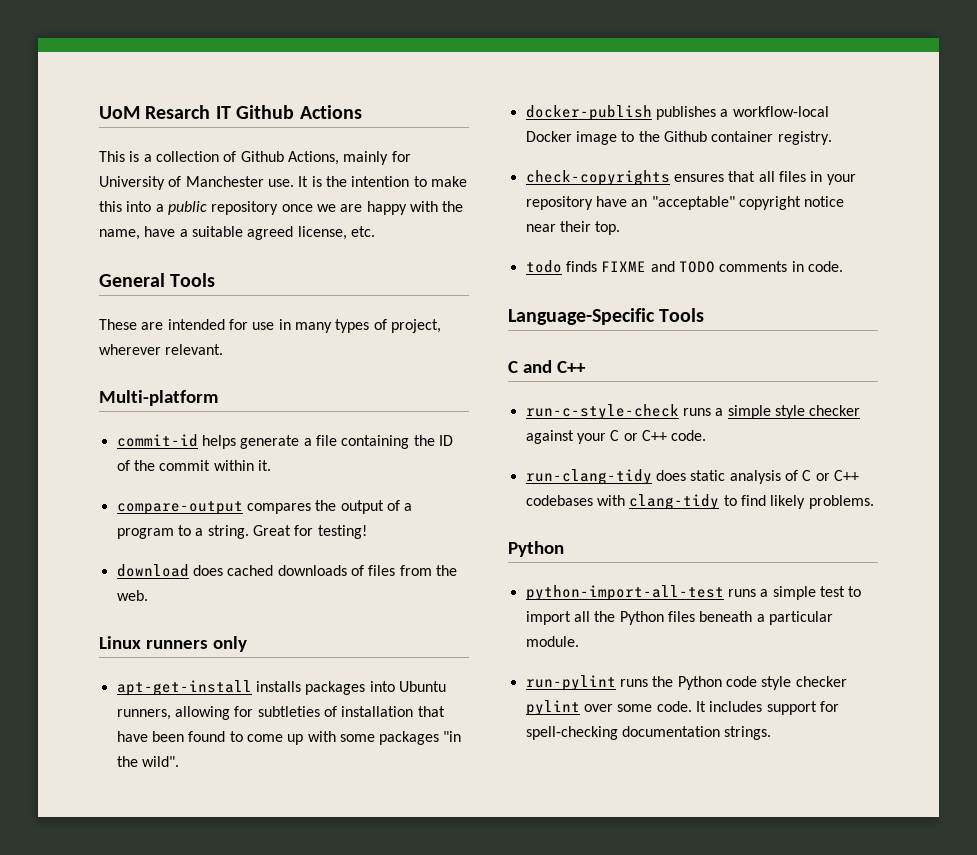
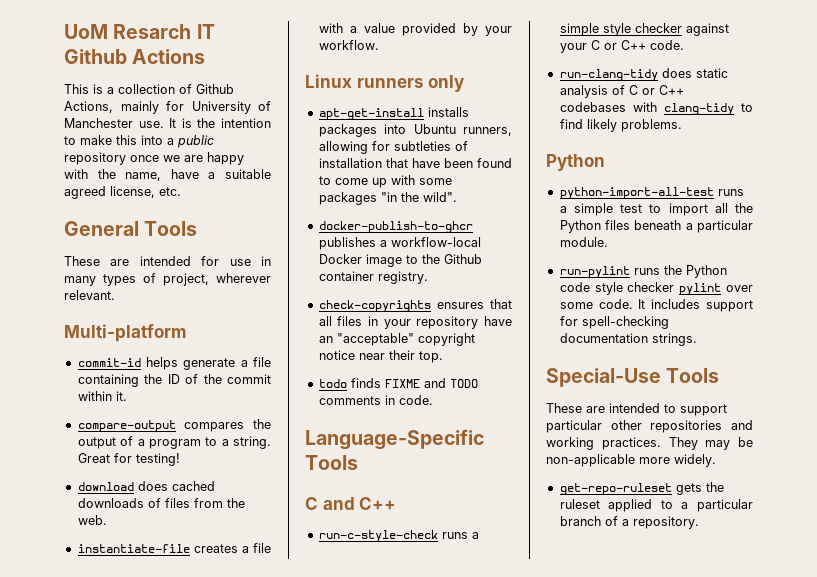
+ instantiate-file creates a file with a value provided by your workflow.
- docker-publish publishes a workflow-local Docker image to the Github container registry.
+ docker-publish-to-ghcr publishes a workflow-local Docker image to the Github container registry.
+ Special-Use Tools
+ These are intended to support particular other repositories and working practices. They may be non-applicable more widely.
+ get-repo-ruleset gets the ruleset applied to a particular branch of a repository.

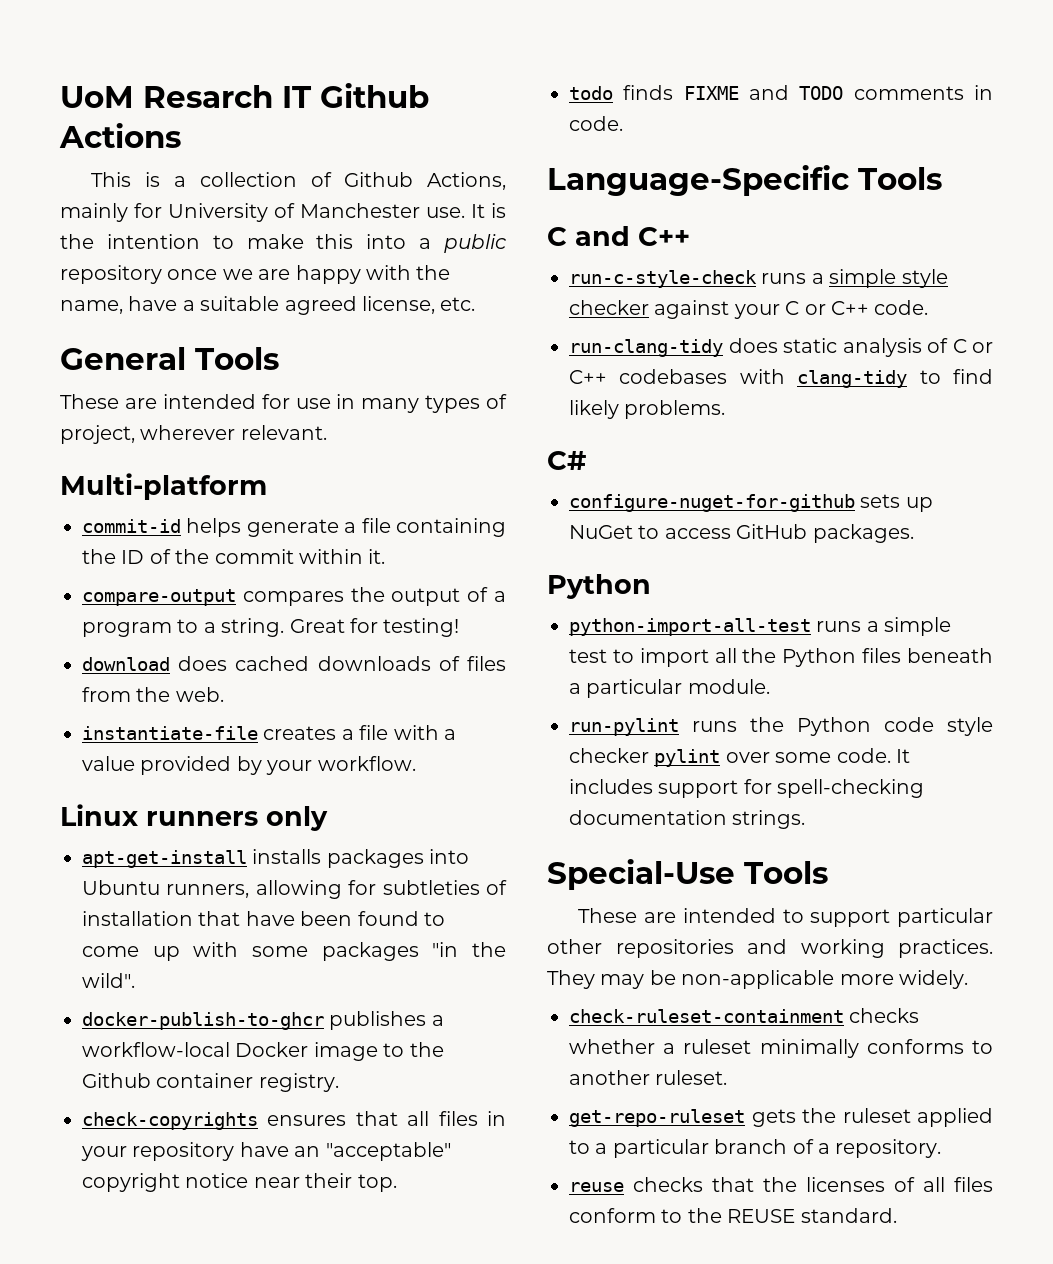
+ C#
+ configure-nuget-for-github sets up NuGet to access GitHub packages.
+ check-ruleset-containment checks whether a ruleset minimally conforms to another ruleset.
+ reuse checks that the licenses of all files conform to the REUSE standard.

